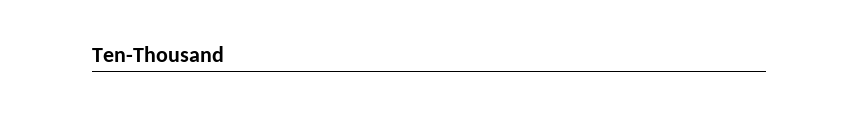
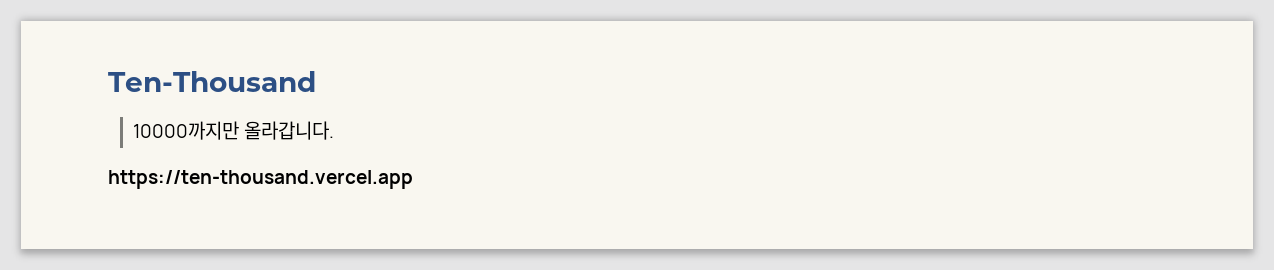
+ 10000까지만 올라갑니다.
+ https://ten-thousand.vercel.app

